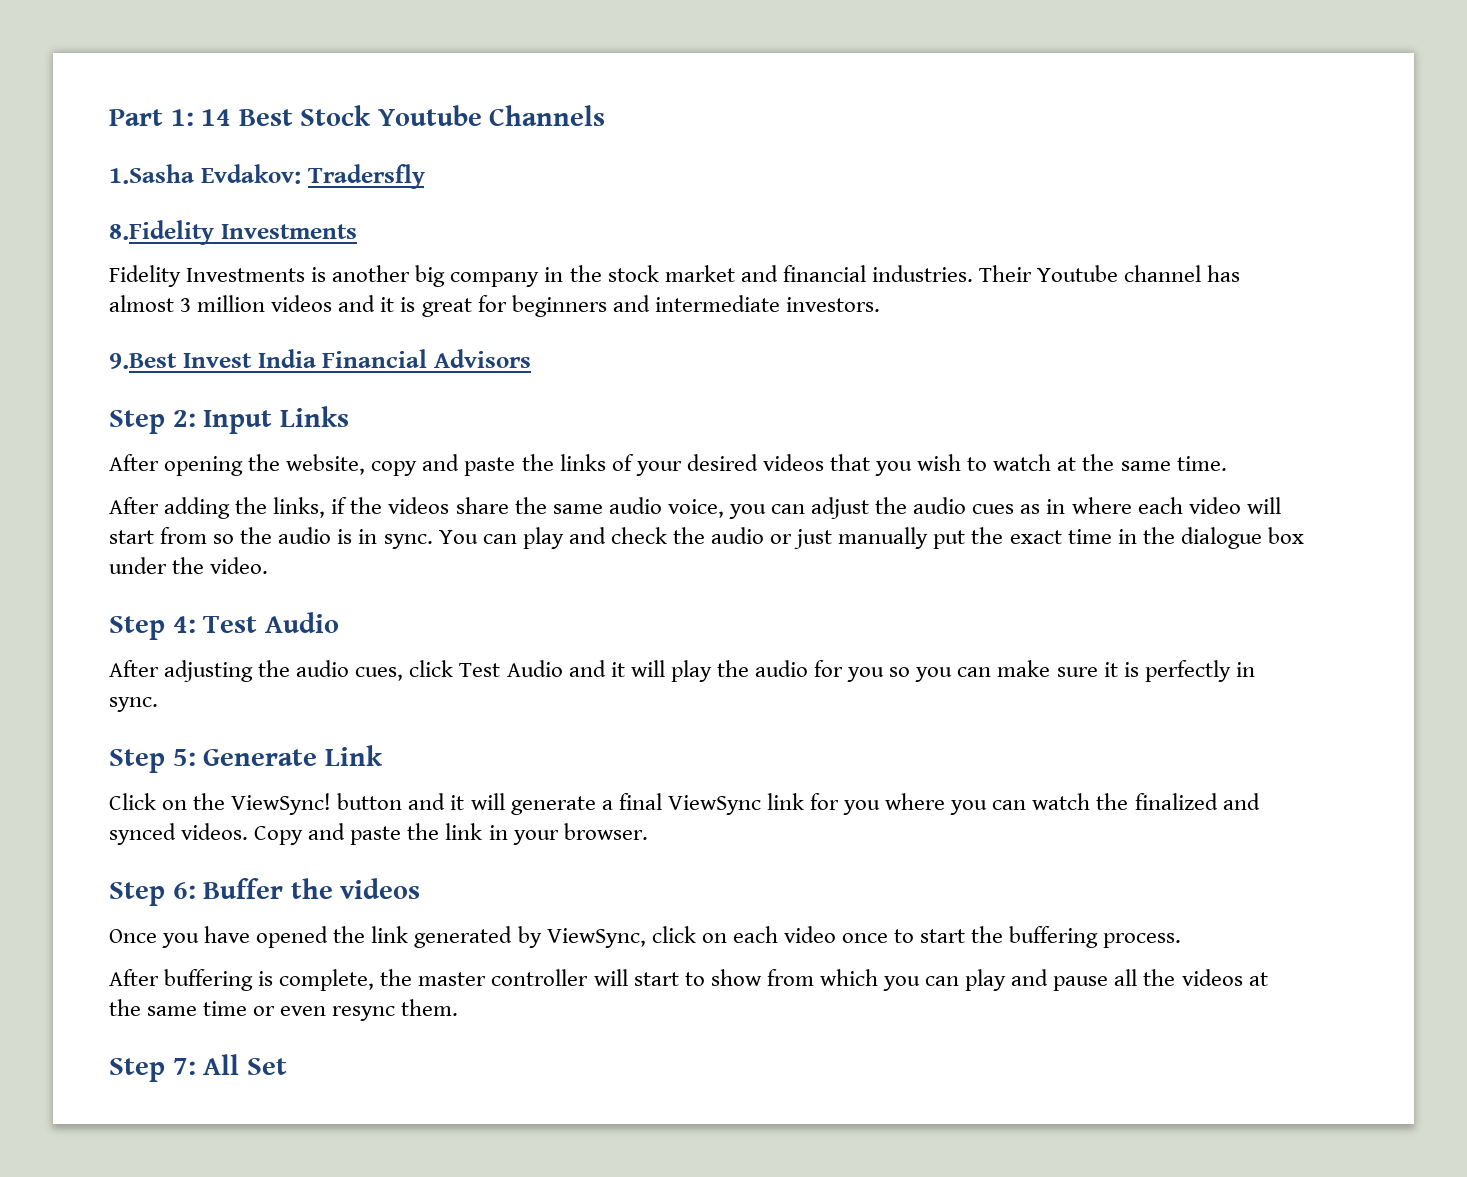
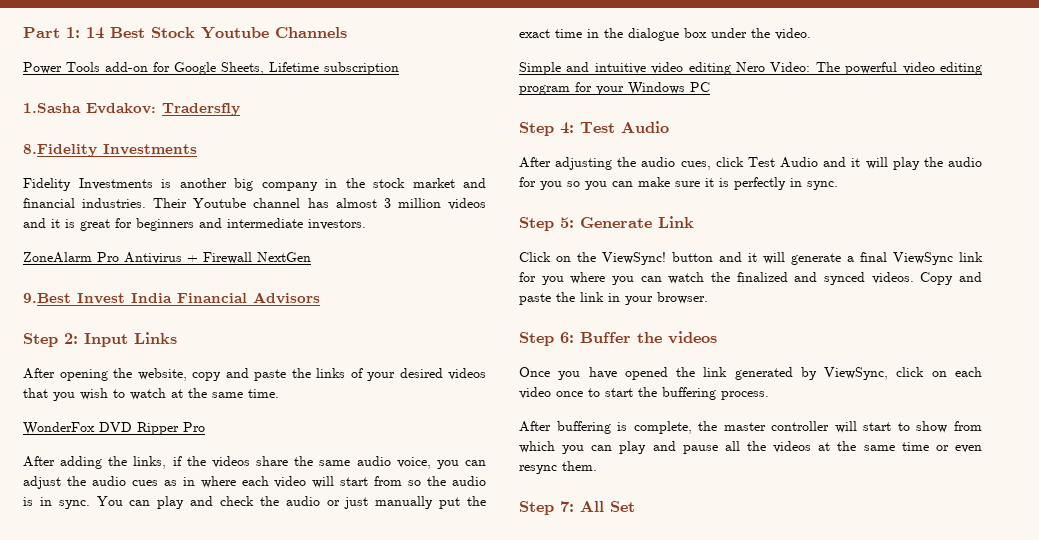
+ Power Tools add-on for Google Sheets, Lifetime subscription
+ ZoneAlarm Pro Antivirus + Firewall NextGen
+ WonderFox DVD Ripper Pro
+ Simple and intuitive video editing Nero Video: The powerful video editing program for your Windows PC

